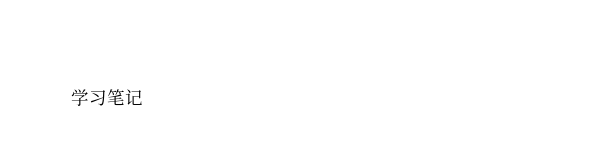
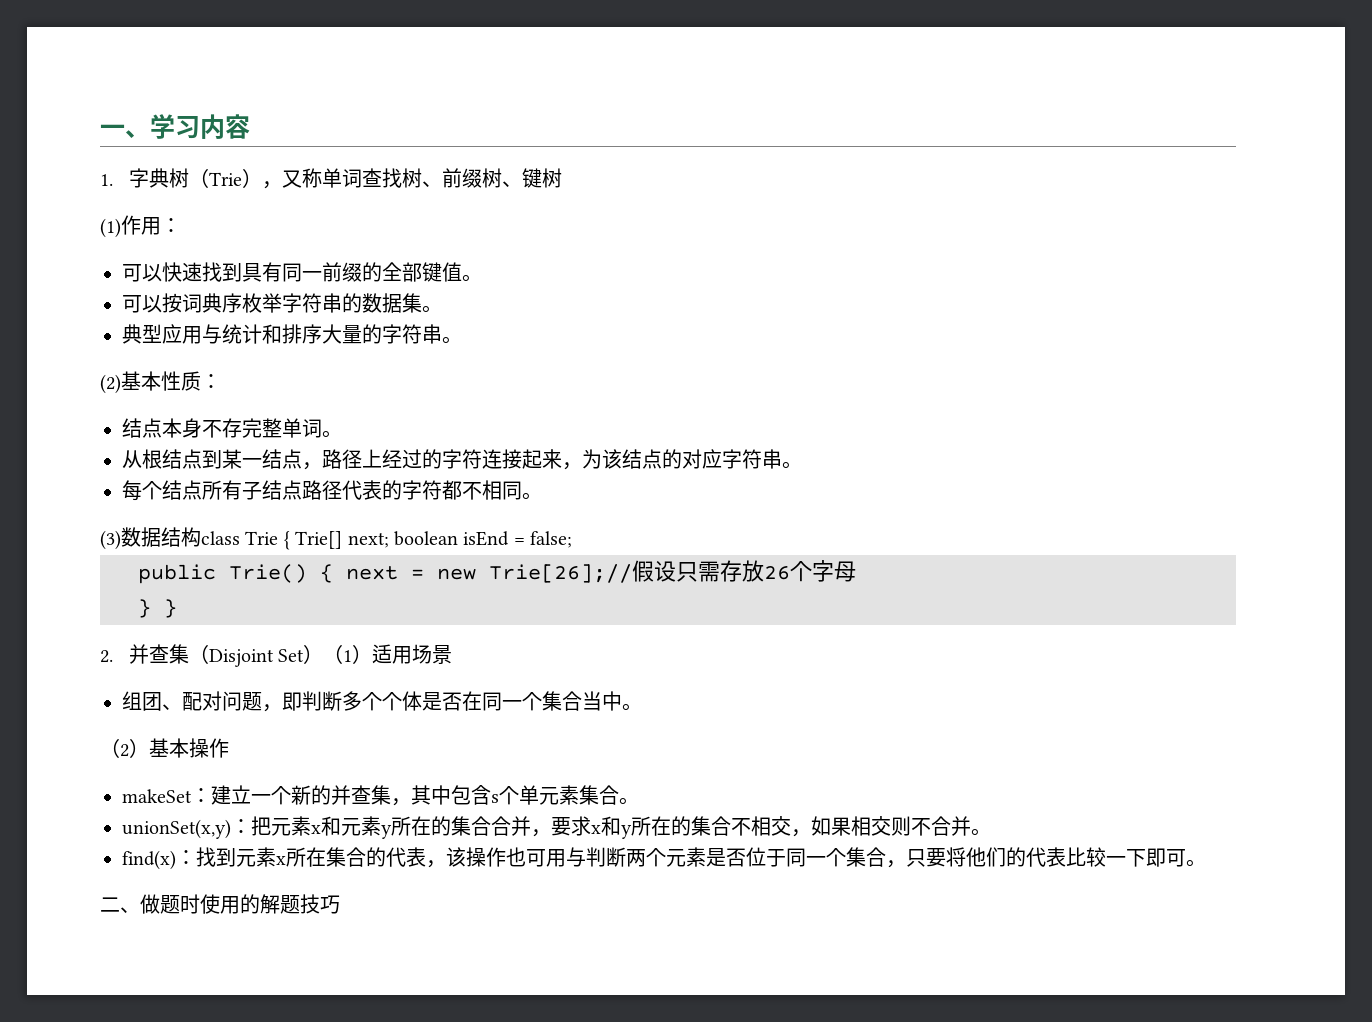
- 学习笔记
+ 一、学习内容
+ 1.字典树（Trie），又称单词查找树、前缀树、键树
+ (1)作用：
+ 可以快速找到具有同一前缀的全部键值。
+ 可以按词典序枚举字符串的数据集。
+ 典型应用与统计和排序大量的字符串。
+ (2)基本性质：
+ 结点本身不存完整单词。
+ 从根结点到某一结点，路径上经过的字符连接起来，为该结点的对应字符串。
+ 每个结点所有子结点路径代表的字符都不相同。
+ (3)数据结构class Trie { Trie[] next; boolean isEnd = false;
+ public Trie() { next = new Trie[26];//假设只需存放26个字母
+ } }
+ 2.并查集（Disjoint Set）（1）适用场景
+ 组团、配对问题，即判断多个个体是否在同一个集合当中。
+ （2）基本操作
+ makeSet：建立一个新的并查集，其中包含s个单元素集合。
+ unionSet(x,y)：把元素x和元素y所在的集合合并，要求x和y所在的集合不相交，如果相交则不合并。
+ find(x)：找到元素x所在集合的代表，该操作也可用与判断两个元素是否位于同一个集合，只要将他们的代表比较一下即可。
+ 二、做题时使用的解题技巧

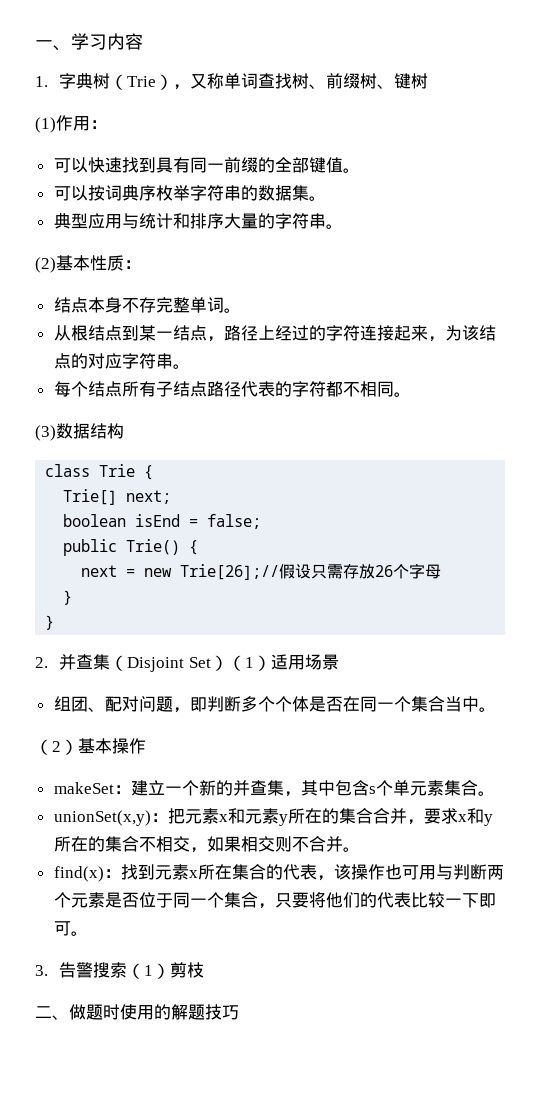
- (3)数据结构class Trie { Trie[] next; boolean isEnd = false;
+ (3)数据结构
+ class Trie {
+ Trie[] next;
+ boolean isEnd = false;
- public Trie() { next = new Trie[26];//假设只需存放26个字母
- } }
+ public Trie() {
+ next = new Trie[26];//假设只需存放26个字母
+ }
+ }
+ 3.告警搜索（1）剪枝

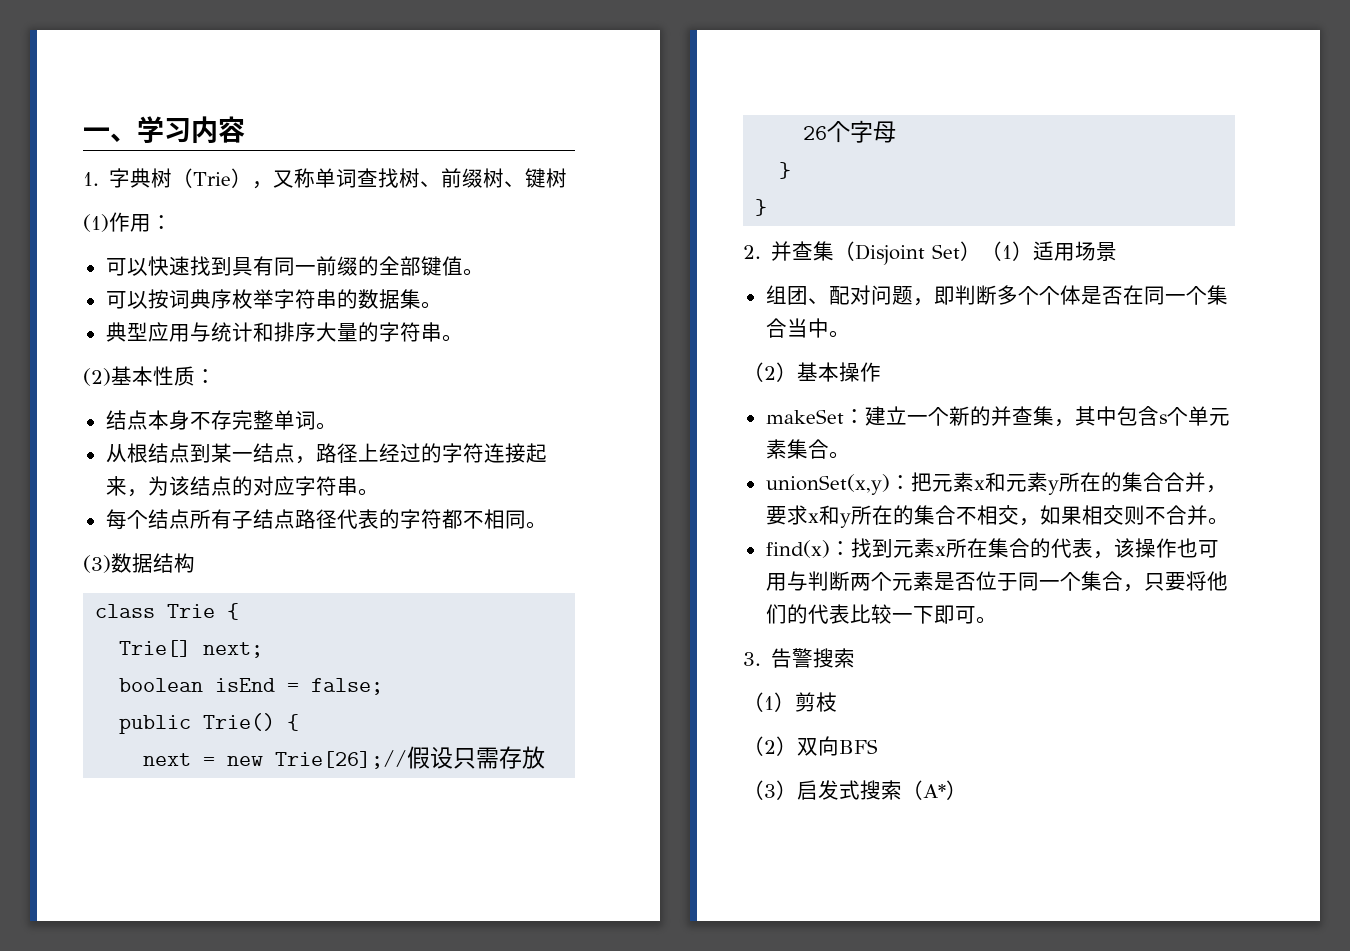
- 3.告警搜索（1）剪枝
+ 3.告警搜索
+ （1）剪枝
- 二、做题时使用的解题技巧
+ （2）双向BFS
+ （3）启发式搜索（A*）

